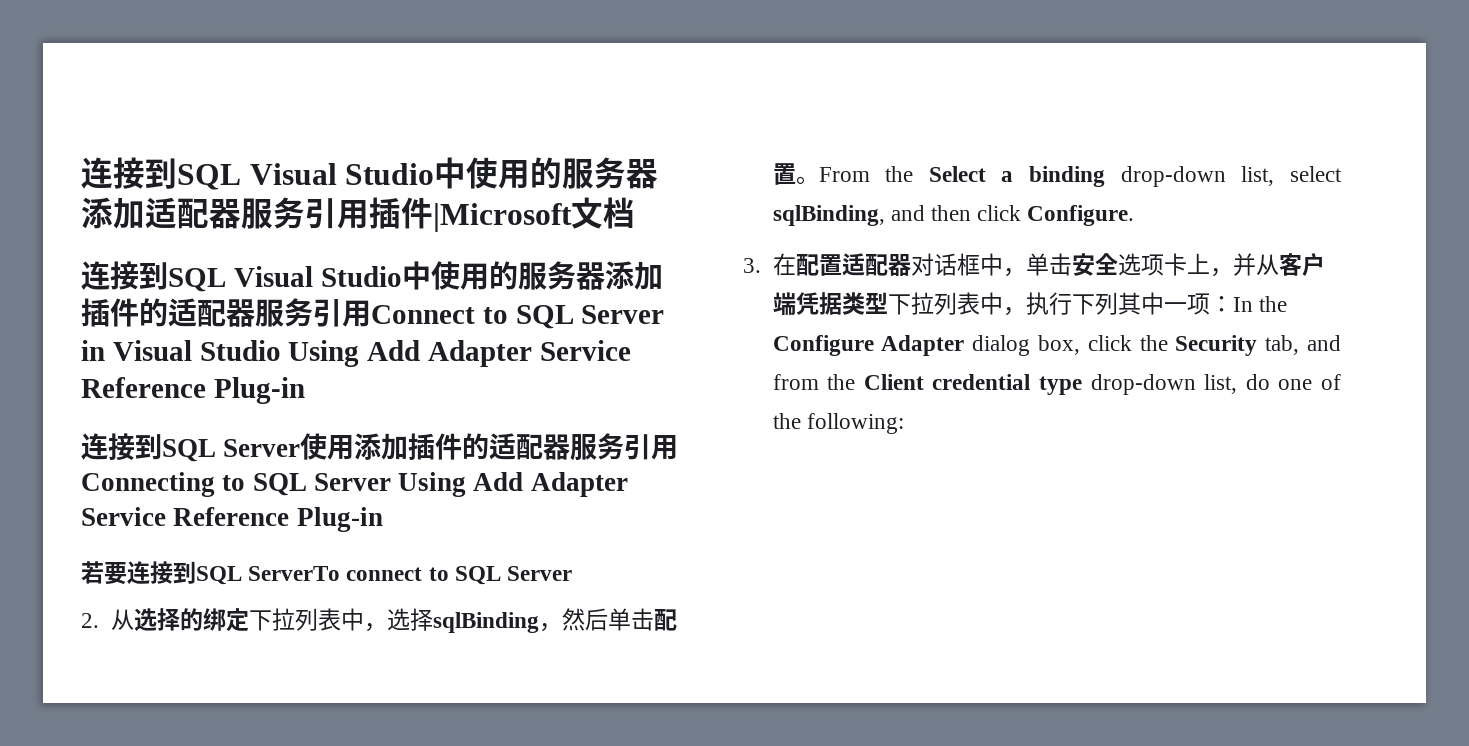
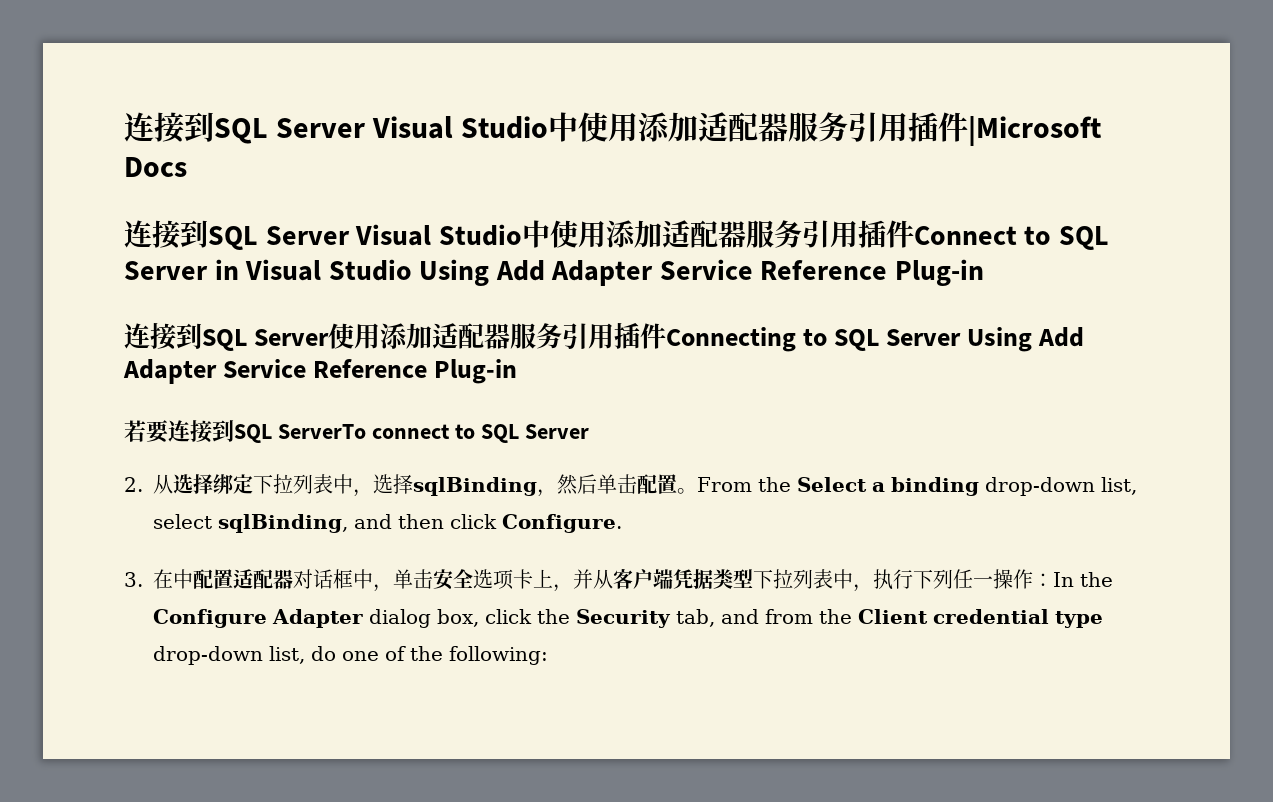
- 连接到SQL Visual Studio中使用的服务器添加适配器服务引用插件|Microsoft文档
- 连接到SQL Visual Studio中使用的服务器添加插件的适配器服务引用Connect to SQL Server in Visual Studio Using Add Adapter Service Reference Plug-in
+ 连接到SQL Server Visual Studio中使用添加适配器服务引用插件|Microsoft Docs
+ 连接到SQL Server Visual Studio中使用添加适配器服务引用插件Connect to SQL Server in Visual Studio Using Add Adapter Service Reference Plug-in
- 连接到SQL Server使用添加插件的适配器服务引用Connecting to SQL Server Using Add Adapter Service Reference Plug-in
+ 连接到SQL Server使用添加适配器服务引用插件Connecting to SQL Server Using Add Adapter Service Reference Plug-in
- 2.从选择的绑定下拉列表中，选择sqlBinding，然后单击配置。
+ 2.从选择绑定下拉列表中，选择sqlBinding，然后单击配置。
- 3.在配置适配器对话框中，单击安全选项卡上，并从客户端凭据类型下拉列表中，执行下列其中一项：In the Configure Adapter dialog box, click the Security tab, and from the Client credential type drop-down list, do one of the following:
+ 3.在中配置适配器对话框中，单击安全选项卡上，并从客户端凭据类型下拉列表中，执行下列任一操作：In the Configure Adapter dialog box, click the Security tab, and from the Client credential type drop-down list, do one of the following:

